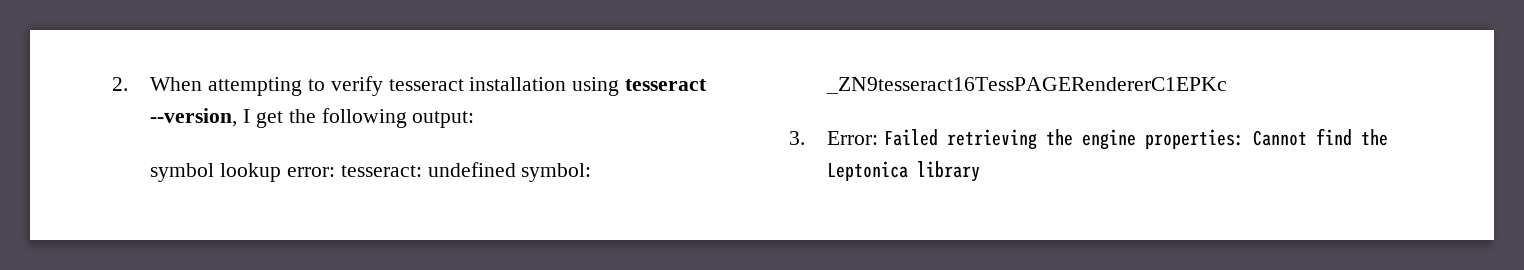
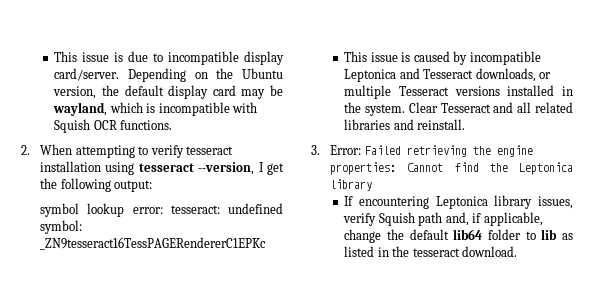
+ This issue is due to incompatible display card/server. Depending on the Ubuntu version, the default display card may be wayland, which is incompatible with Squish OCR functions.
+ This issue is caused by incompatible Leptonica and Tesseract downloads, or multiple Tesseract versions installed in the system. Clear Tesseract and all related libraries and reinstall.
+ If encountering Leptonica library issues, verify Squish path and, if applicable, change the default lib64 folder to lib as listed in the tesseract download.

